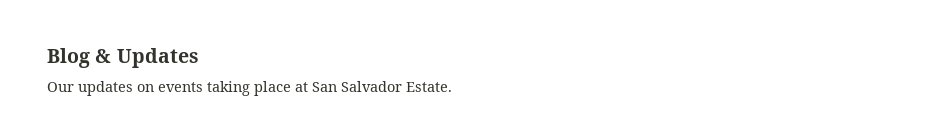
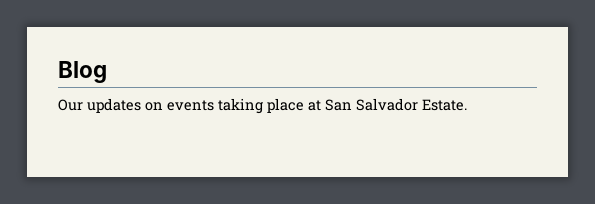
- Blog & Updates
+ Blog

